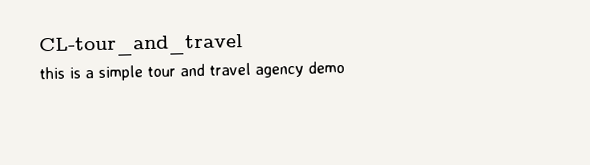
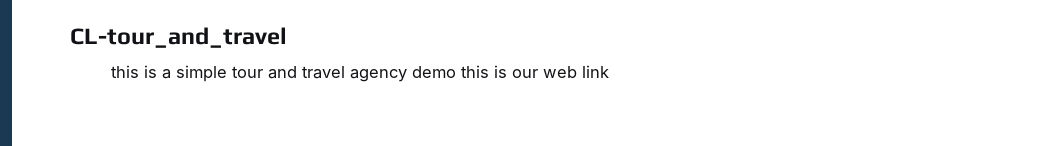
- this is a simple tour and travel agency demo
+ this is a simple tour and travel agency demo this is our web link

